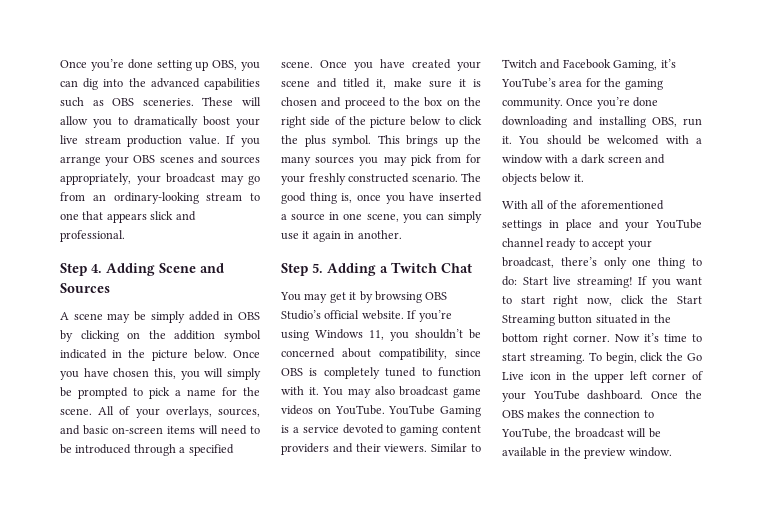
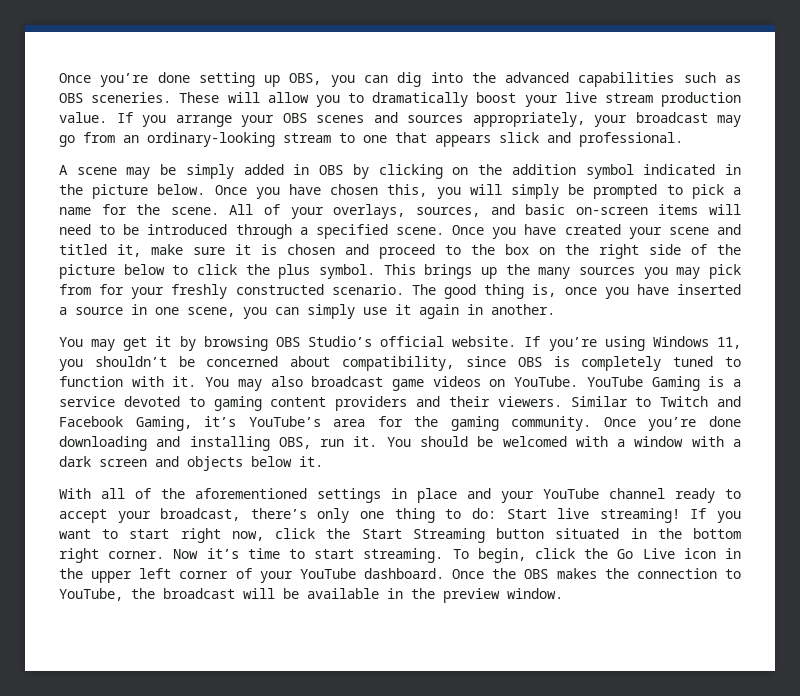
- Step 4. Adding Scene and Sources
- Step 5. Adding a Twitch Chat

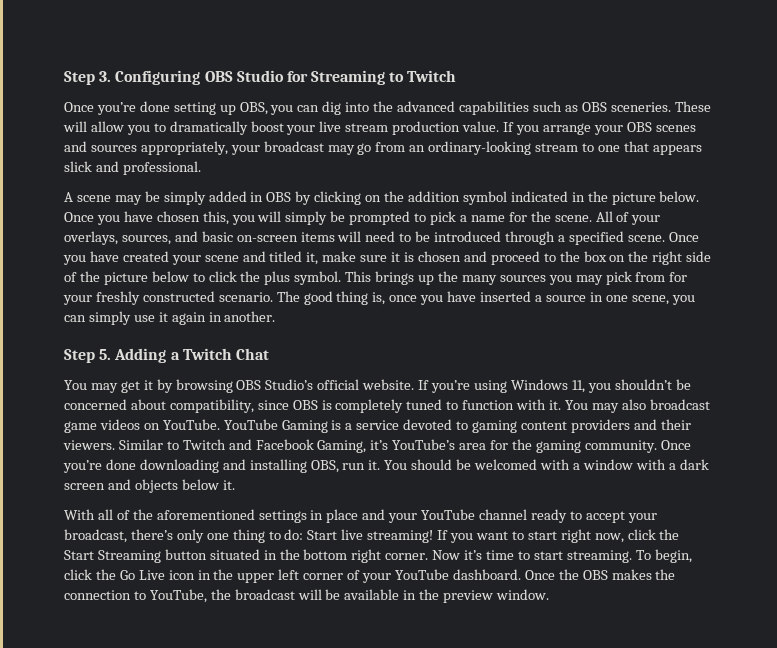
+ Step 3. Configuring OBS Studio for Streaming to Twitch
+ Step 5. Adding a Twitch Chat

